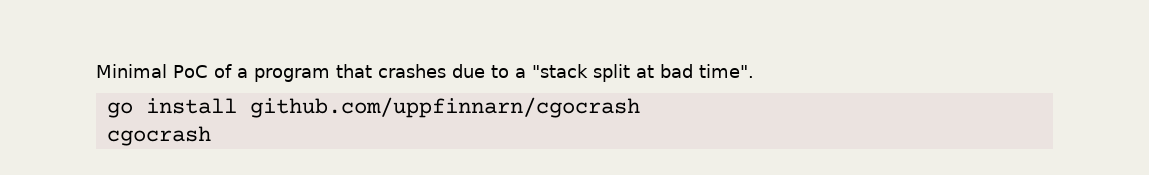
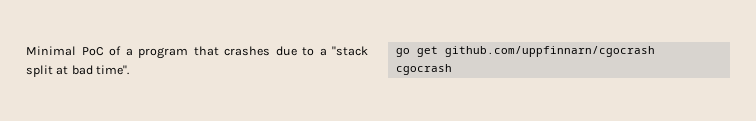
- go install github.com/uppfinnarn/cgocrash
+ go get github.com/uppfinnarn/cgocrash

